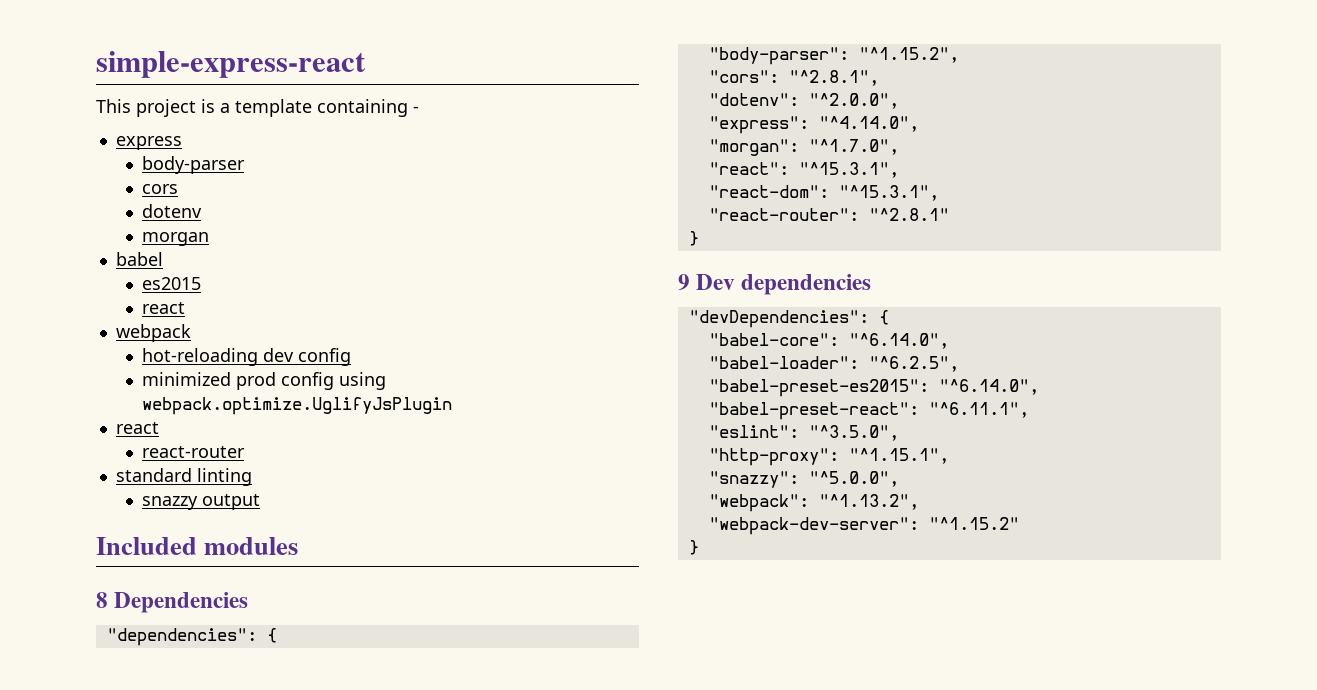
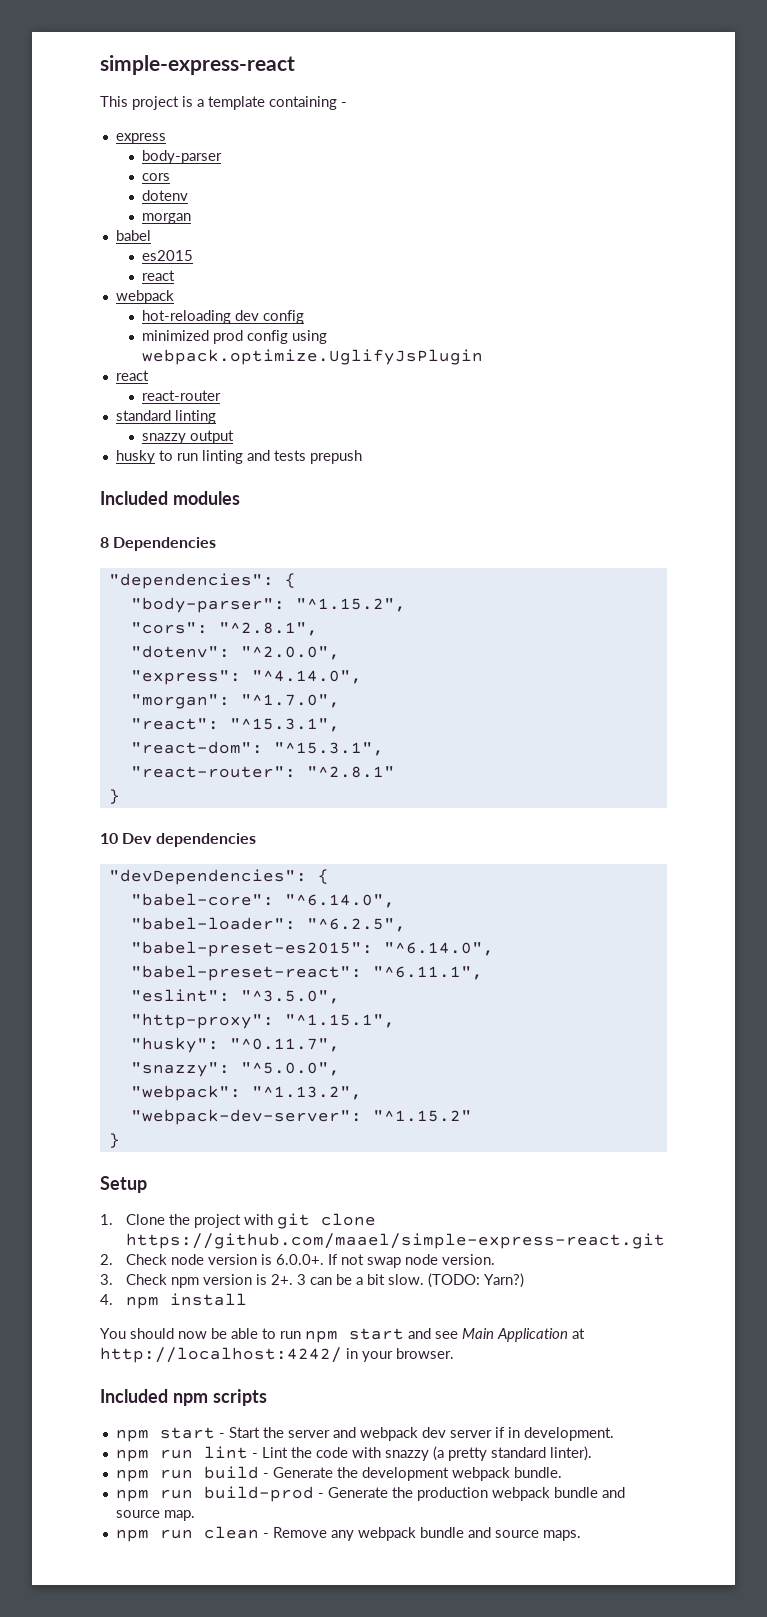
+ husky to run linting and tests prepush
- 9 Dev dependencies
+ 10 Dev dependencies
+ "husky": "^0.11.7",
+ Setup
+ 1. Clone the project with git clone https://github.com/maael/simple-express-react.git
+ 2. Check node version is 6.0.0+. If not swap node version.
+ 3. Check npm version is 2+. 3 can be a bit slow. (TODO: Yarn?)
+ 4. npm install
+ You should now be able to run npm start and see Main Application at http://localhost:4242/ in your browser.
+ Included npm scripts
+ npm start - Start the server and webpack dev server if in development.
+ npm run lint - Lint the code with snazzy (a pretty standard linter).
+ npm run build - Generate the development webpack bundle.
+ npm run build-prod - Generate the production webpack bundle and source map.
+ npm run clean - Remove any webpack bundle and source maps.

